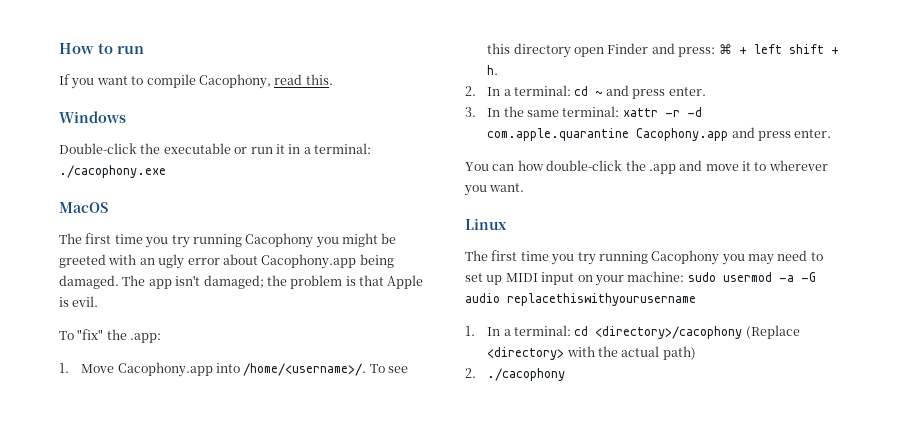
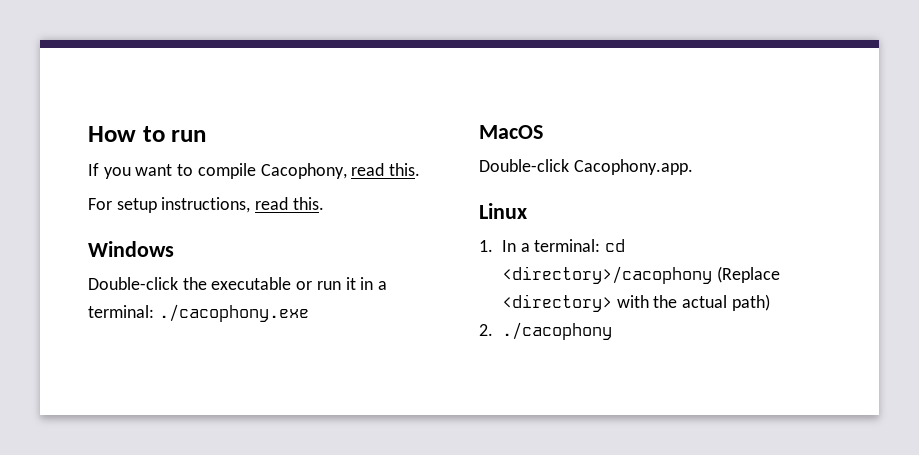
+ For setup instructions, read this.
- The first time you try running Cacophony you might be greeted with an ugly error about Cacophony.app being damaged. The app isn't damaged; the problem is that Apple is evil.
- To "fix" the .app:
- 1. Move Cacophony.app into /home/<username>/. To see this directory open Finder and press: ⌘ + left shift + h.
- 2. In a terminal: cd ~ and press enter.
- 3. In the same terminal: xattr -r -d com.apple.quarantine Cacophony.app and press enter.
- You can how double-click the .app and move it to wherever you want.
+ Double-click Cacophony.app.
  Linux
- The first time you try running Cacophony you may need to set up MIDI input on your machine: sudo usermod -a -G audio replacethiswithyourusername

